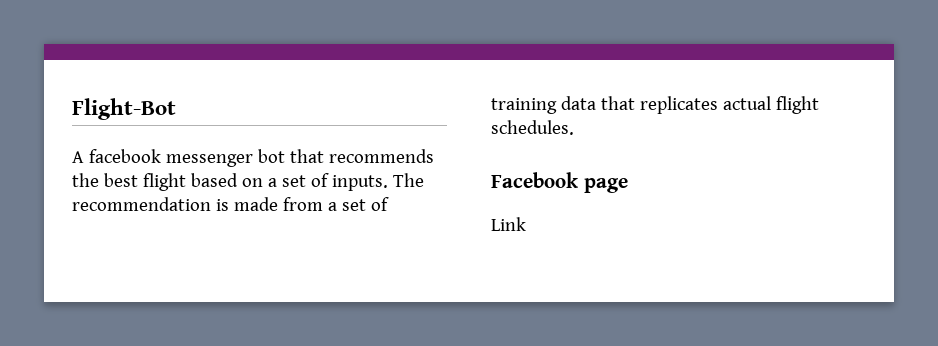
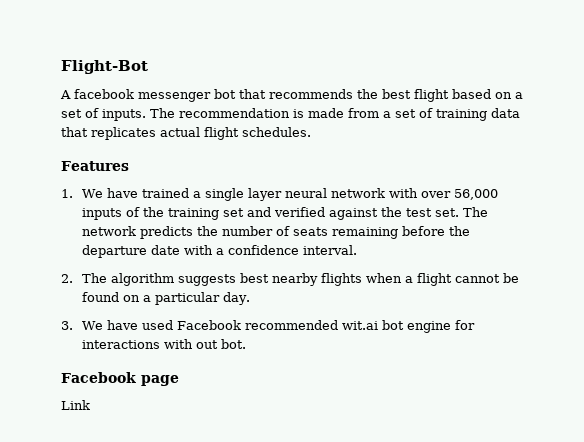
+ Features
+ 1. We have trained a single layer neural network with over 56,000 inputs of the training set and verified against the test set. The network predicts the number of seats remaining before the departure date with a confidence interval.
+ 2. The algorithm suggests best nearby flights when a flight cannot be found on a particular day.
+ 3. We have used Facebook recommended wit.ai bot engine for interactions with out bot.

